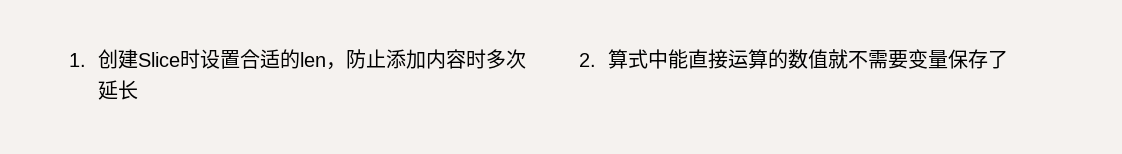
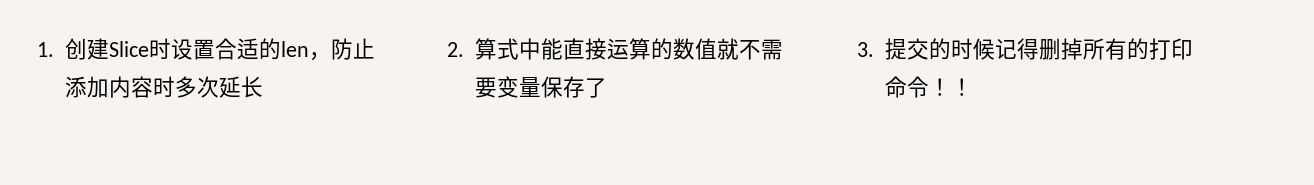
+ 3.提交的时候记得删掉所有的打印命令！！

